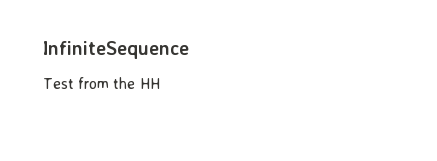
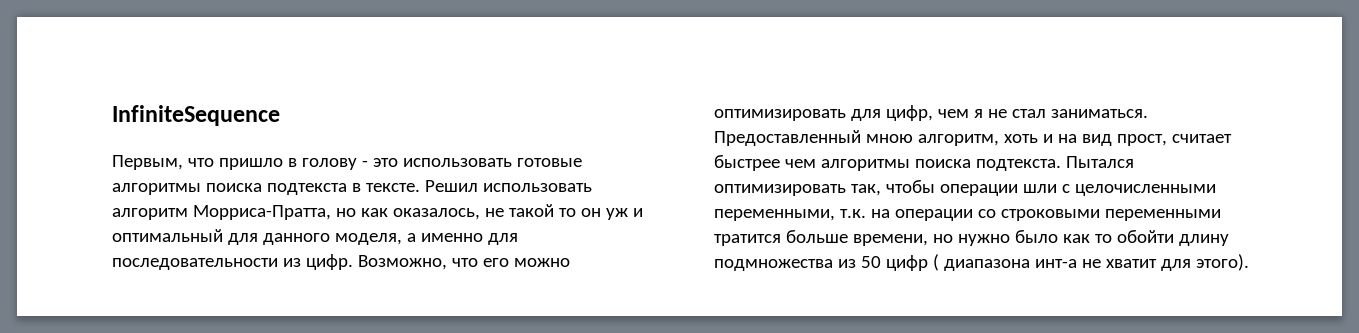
- Test from the HH
+ Первым, что пришло в голову - это использовать готовые алгоритмы поиска подтекста в тексте. Решил использовать алгоритм Морриса-Пратта, но как оказалось, не такой то он уж и оптимальный для данного моделя, а именно для последовательности из цифр. Возможно, что его можно оптимизировать для цифр, чем я не стал заниматься. Предоставленный мною алгоритм, хоть и на вид прост, считает быстрее чем алгоритмы поиска подтекста. Пытался оптимизировать так, чтобы операции шли с целочисленными переменными, т.к. на операции со строковыми переменными тратится больше времени, но нужно было как то обойти длину подмножества из 50 цифр ( диапазона инт-а не хватит для этого).

